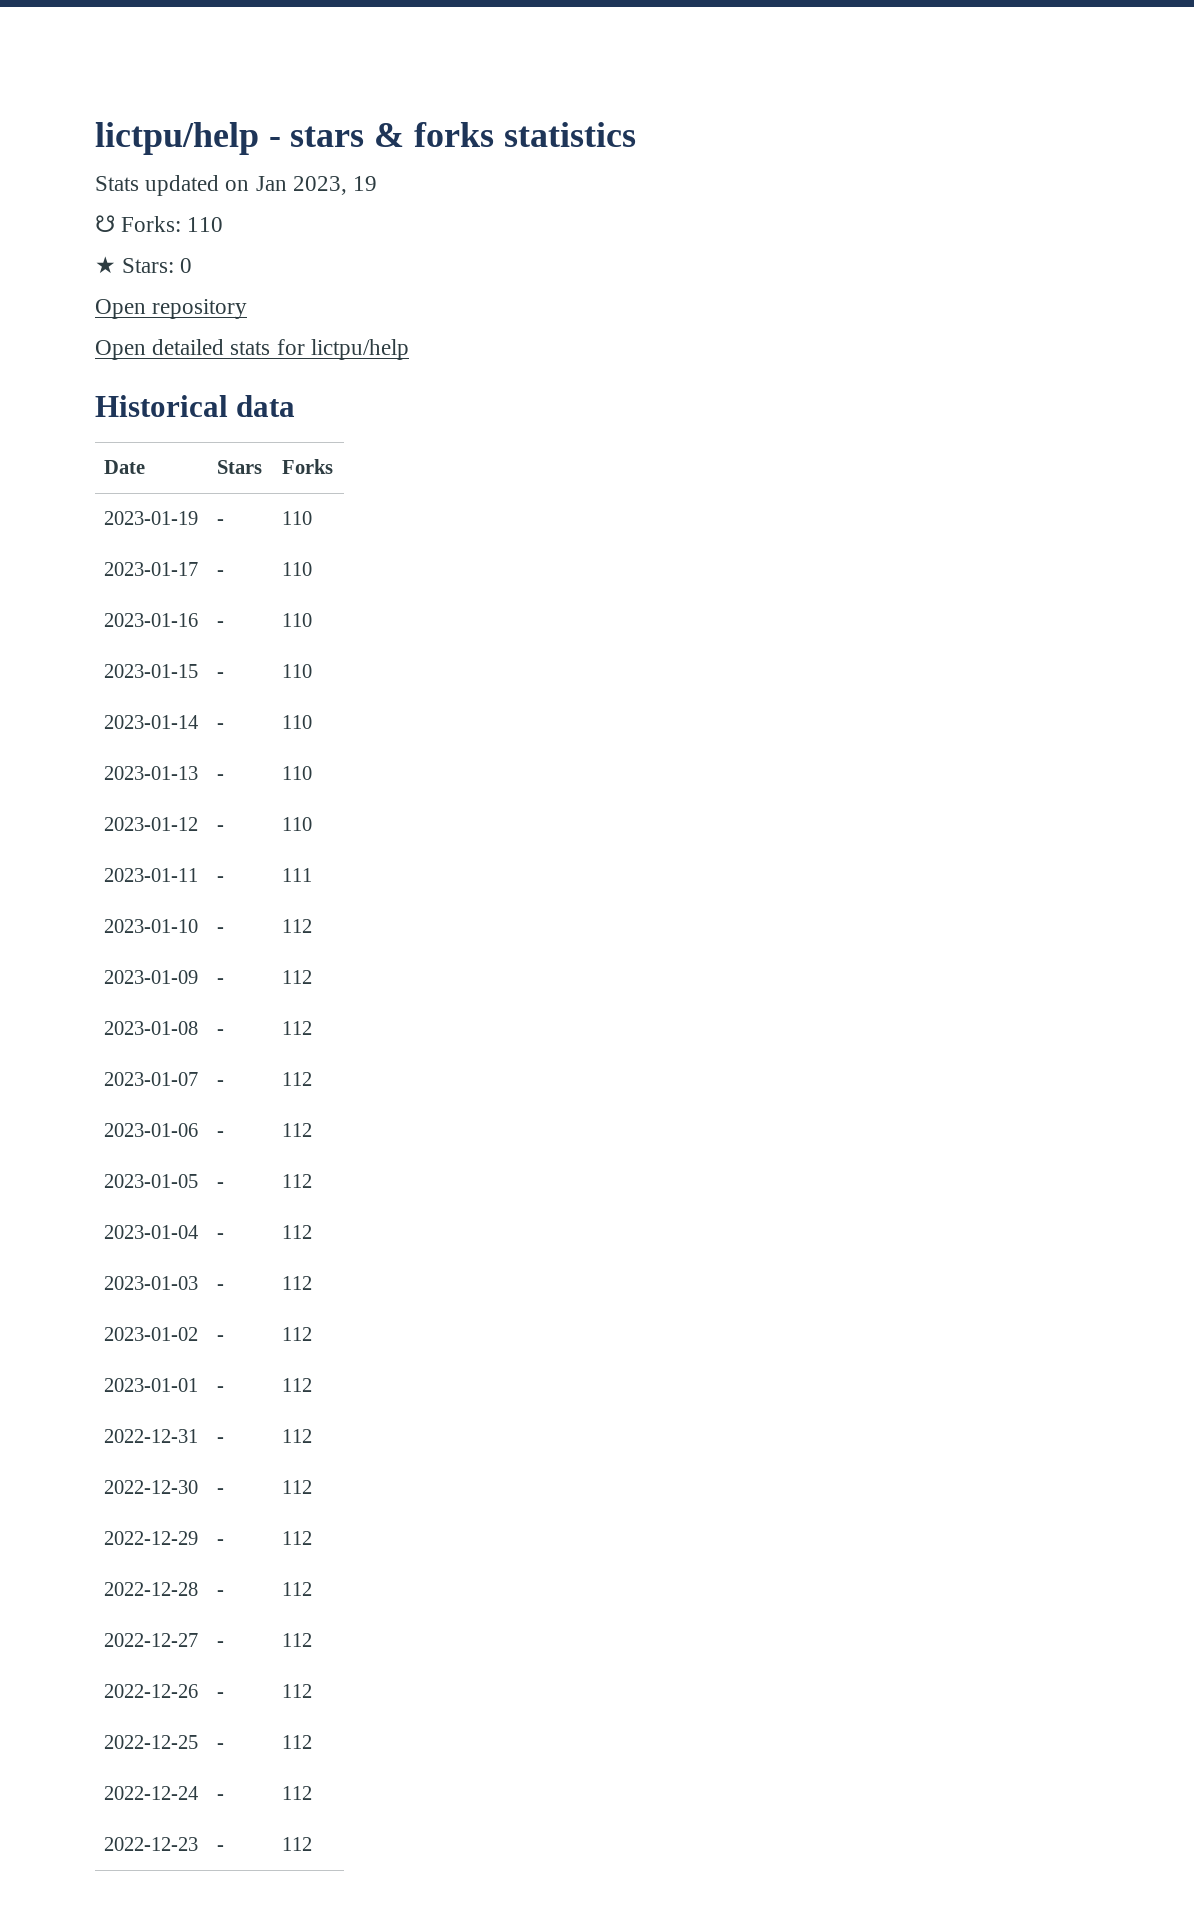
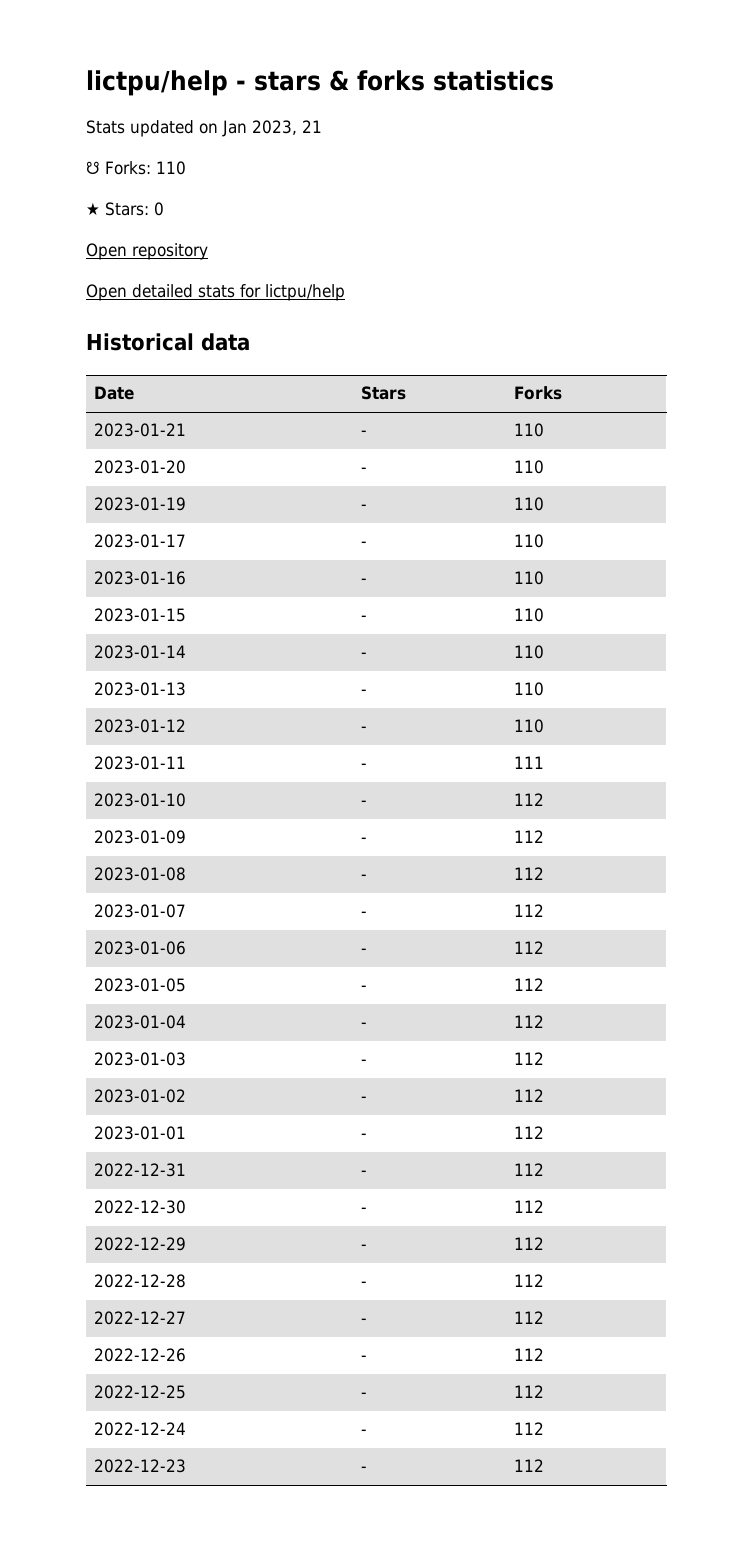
- Stats updated on Jan 2023, 19
+ Stats updated on Jan 2023, 21
+ 2023-01-21 | - | 110
+ 2023-01-20 | - | 110

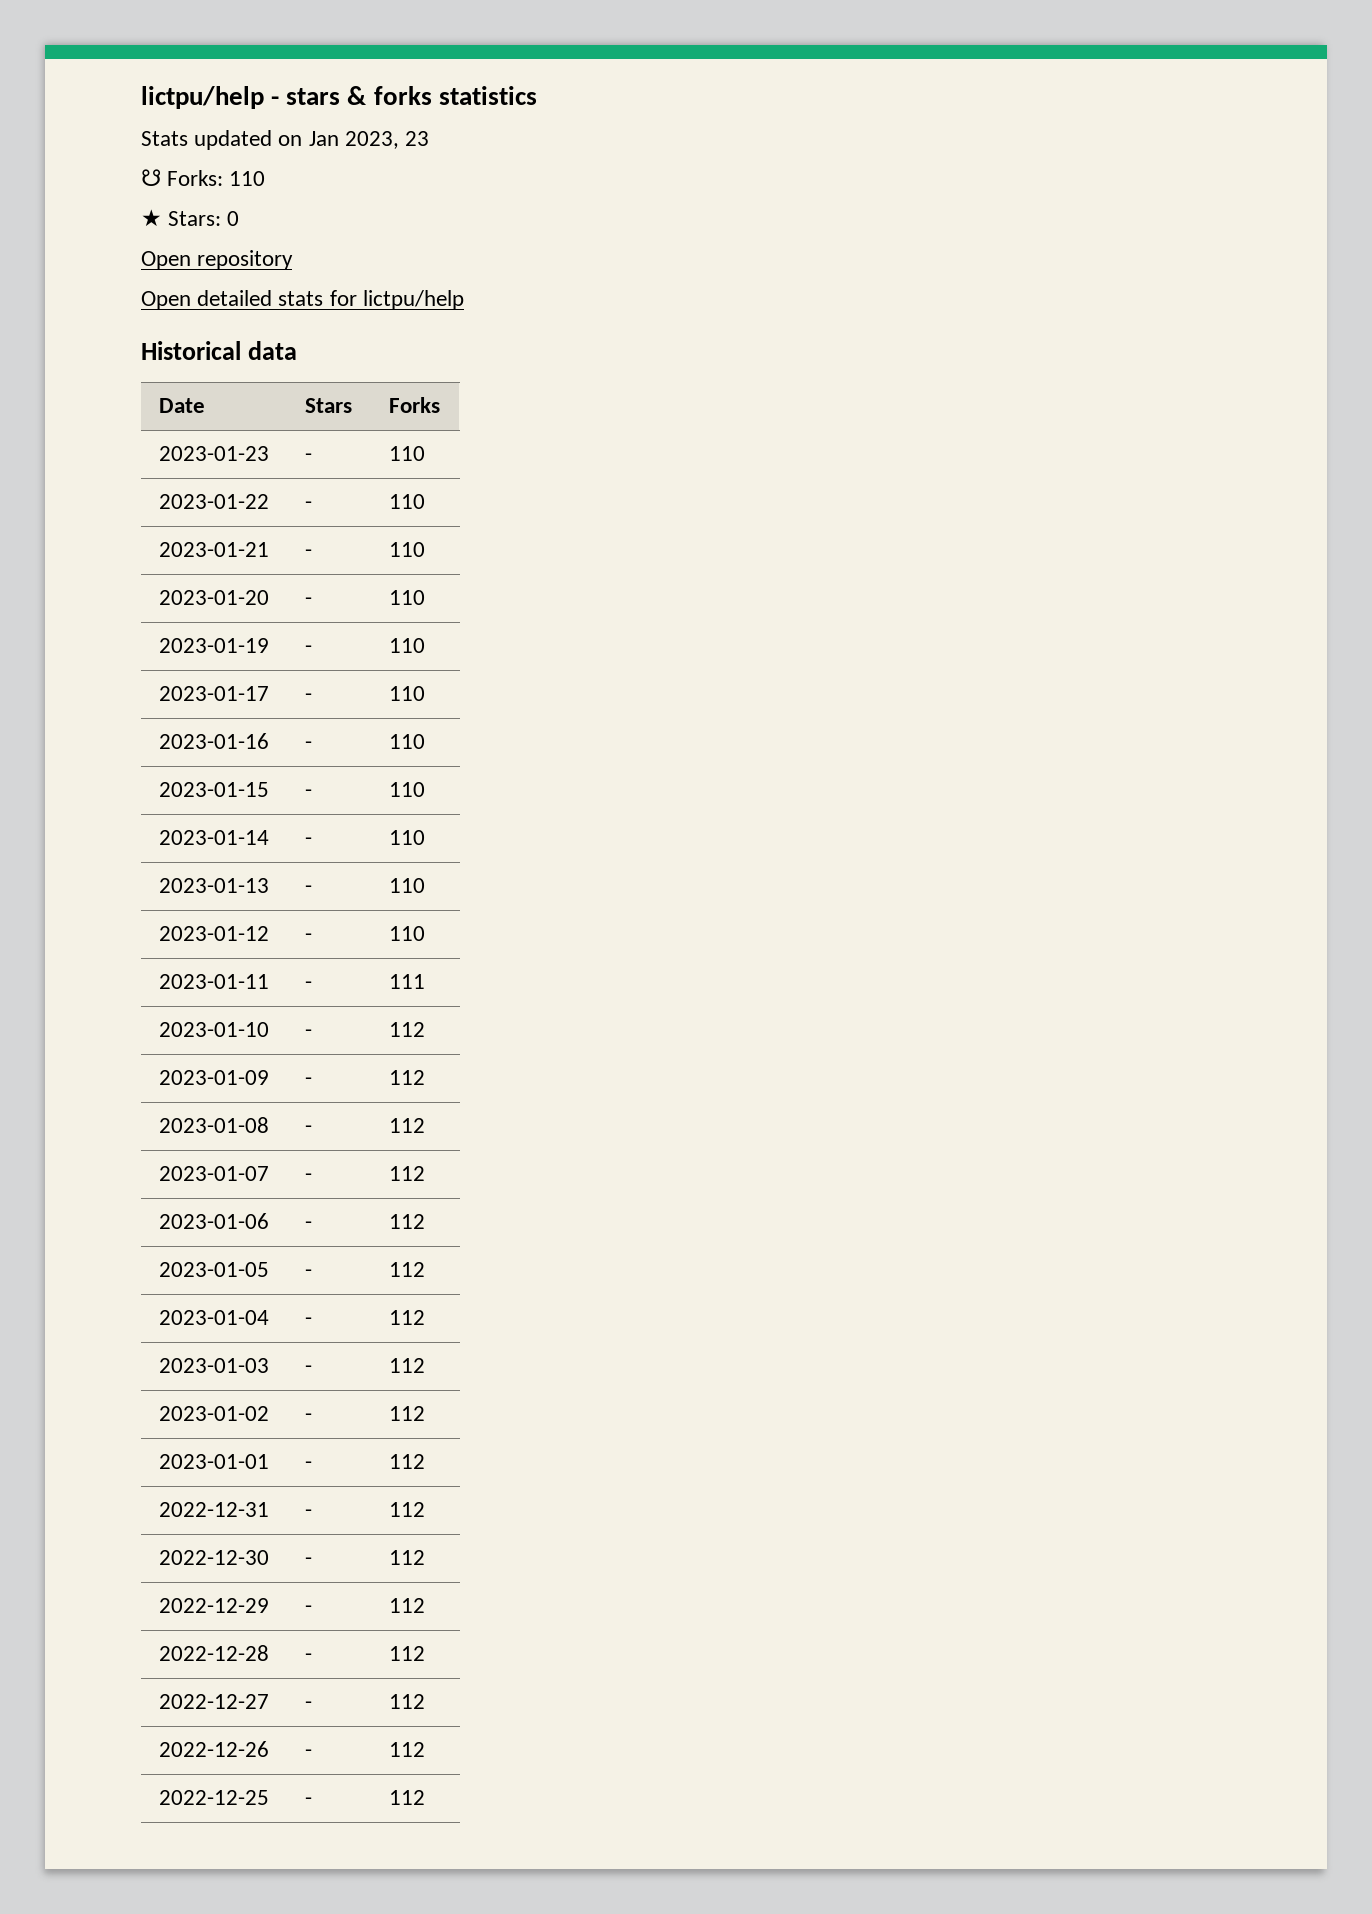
- Stats updated on Jan 2023, 21
+ Stats updated on Jan 2023, 23
+ 2023-01-23 | - | 110
+ 2023-01-22 | - | 110
- 2022-12-24 | - | 112
- 2022-12-23 | - | 112

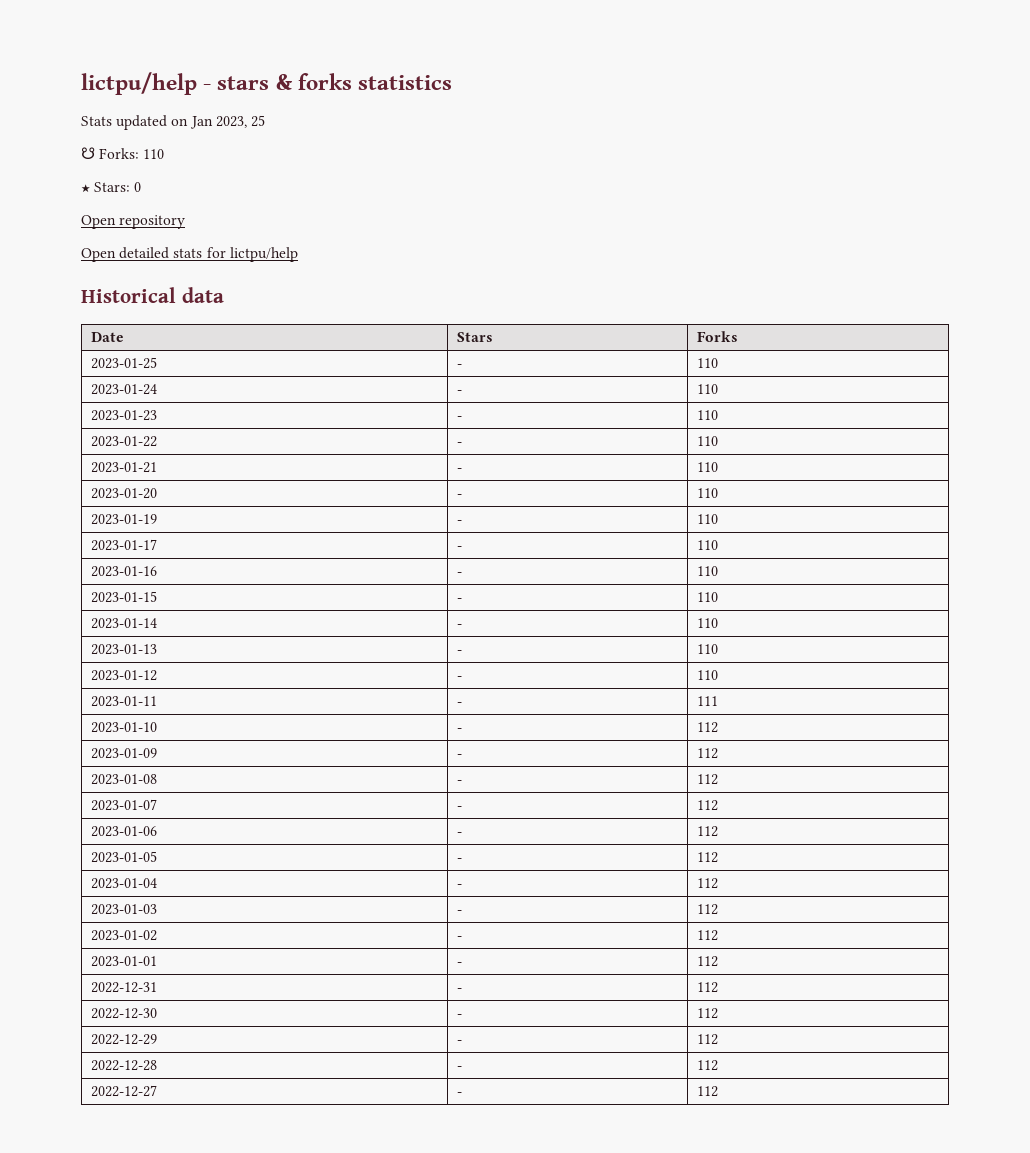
- Stats updated on Jan 2023, 23
+ Stats updated on Jan 2023, 25
+ 2023-01-25 | - | 110
+ 2023-01-24 | - | 110
- 2022-12-26 | - | 112
- 2022-12-25 | - | 112

